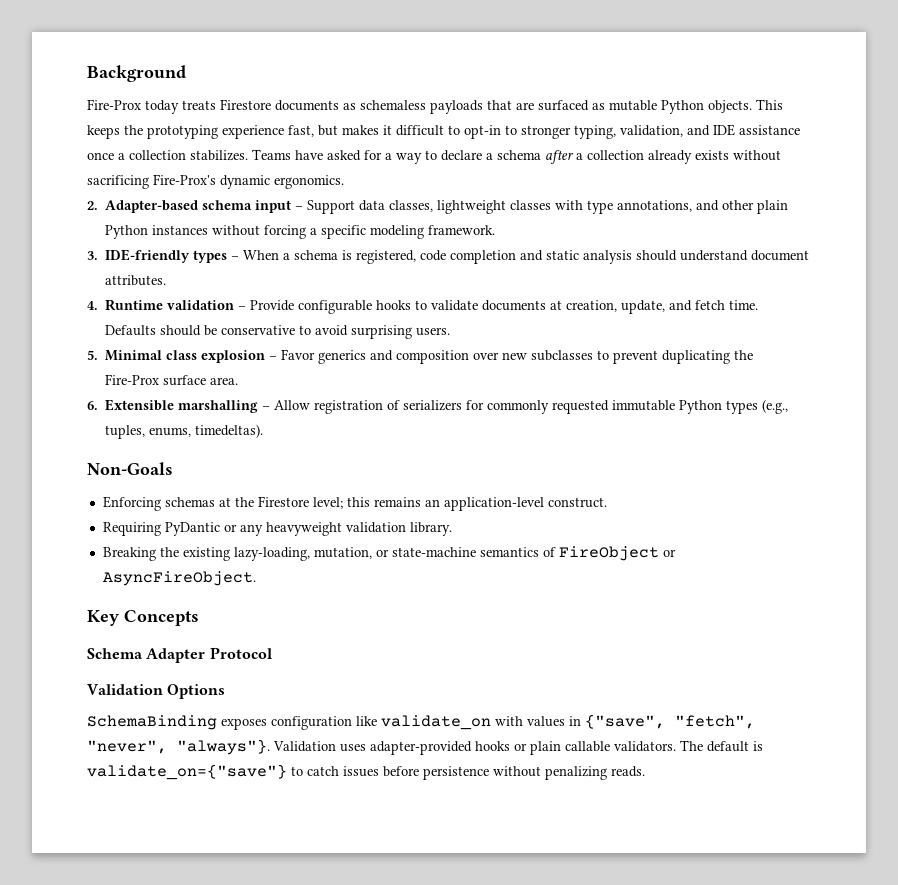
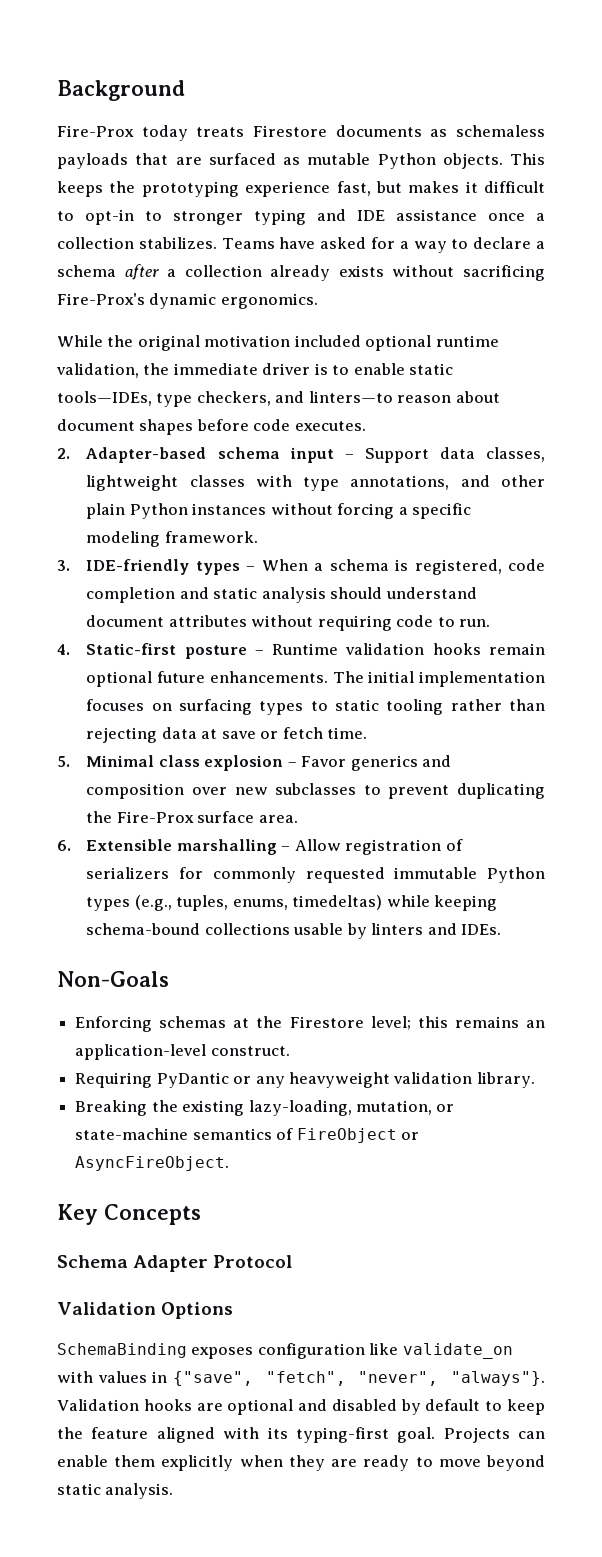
- This keeps the prototyping experience fast, but makes it difficult to opt-in to stronger typing, validation, and IDE assistance once a collection stabilizes.
+ This keeps the prototyping experience fast, but makes it difficult to opt-in to stronger typing and IDE assistance once a collection stabilizes.
+ While the original motivation included optional runtime validation, the immediate driver is to enable static tools—IDEs, type checkers, and linters—to reason about document shapes before code executes.
- 3. IDE-friendly types – When a schema is registered, code completion and static analysis should understand document attributes.
- 4. Runtime validation – Provide configurable hooks to validate documents at creation, update, and fetch time. Defaults should be conservative to avoid surprising users.
+ 3. IDE-friendly types – When a schema is registered, code completion and static analysis should understand document attributes without requiring code to run.
+ 4. Static-first posture – Runtime validation hooks remain optional future enhancements. The initial implementation focuses on surfacing types to static tooling rather than rejecting data at save or fetch time.
- 6. Extensible marshalling – Allow registration of serializers for commonly requested immutable Python types (e.g., tuples, enums, timedeltas).
+ 6. Extensible marshalling – Allow registration of serializers for commonly requested immutable Python types (e.g., tuples, enums, timedeltas) while keeping schema-bound collections usable by linters and IDEs.
- Validation uses adapter-provided hooks or plain callable validators. The default is validate_on={"save"} to catch issues before persistence without penalizing reads.
+ Validation hooks are optional and disabled by default to keep the feature aligned with its typing-first goal. Projects can enable them explicitly when they are ready to move beyond static analysis.

